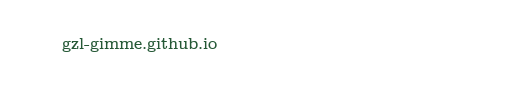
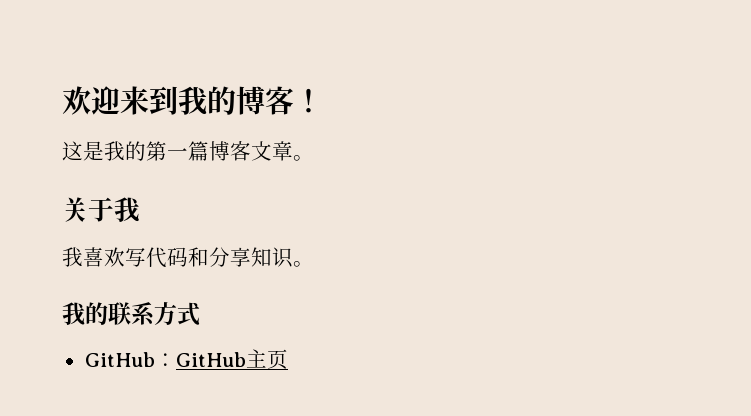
- gzl-gimme.github.io
+ 欢迎来到我的博客！
+ 这是我的第一篇博客文章。
+ 关于我
+ 我喜欢写代码和分享知识。
+ 我的联系方式
+ GitHub：GitHub主页

